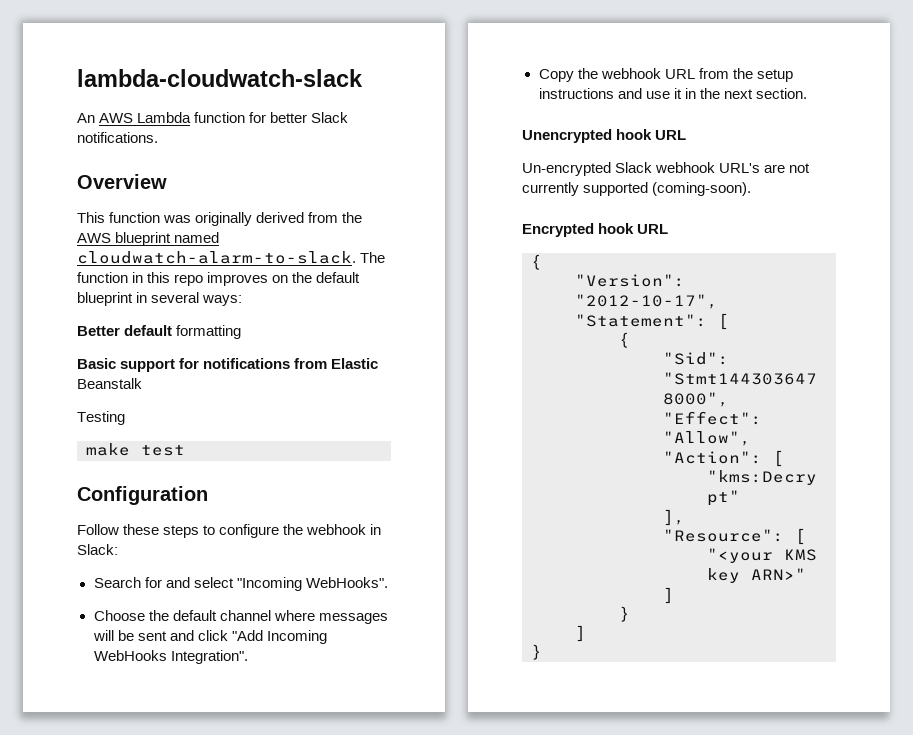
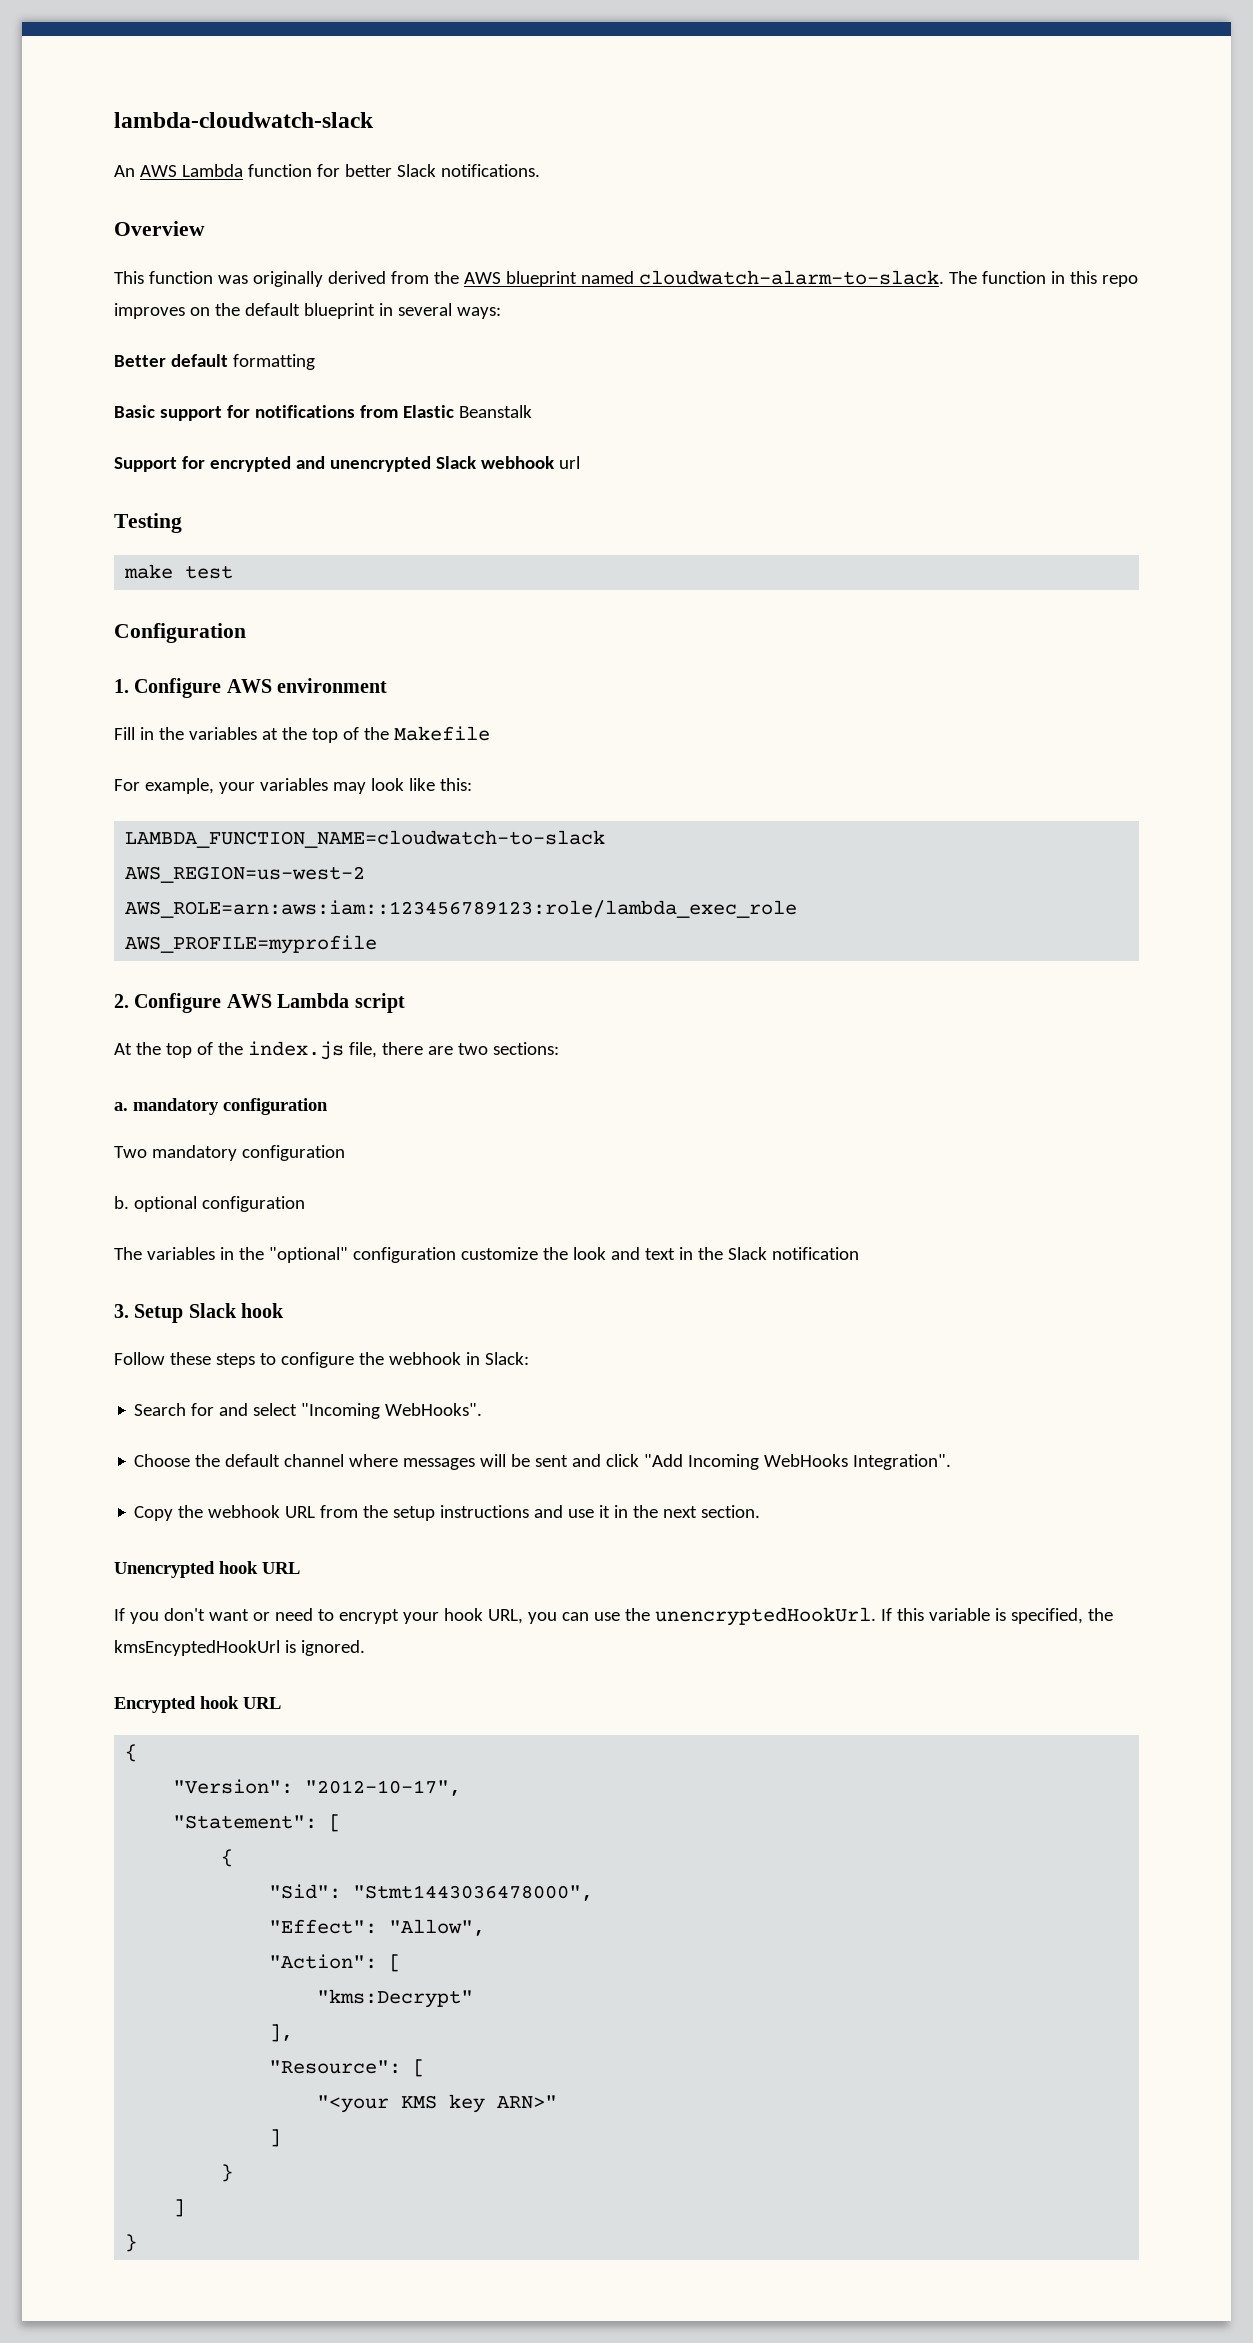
+ Support for encrypted and unencrypted Slack webhook url
  Testing
  make test
  Configuration
+ 1. Configure AWS environment
+ Fill in the variables at the top of the Makefile
+ For example, your variables may look like this:
+ LAMBDA_FUNCTION_NAME=cloudwatch-to-slack
+ AWS_REGION=us-west-2
+ AWS_ROLE=arn:aws:iam::123456789123:role/lambda_exec_role
+ AWS_PROFILE=myprofile
+ 2. Configure AWS Lambda script
+ At the top of the index.js file, there are two sections:
+ a. mandatory configuration
+ Two mandatory configuration
+ b. optional configuration
+ The variables in the "optional" configuration customize the look and text in the Slack notification
+ 3. Setup Slack hook
- Un-encrypted Slack webhook URL's are not currently supported (coming-soon).
+ If you don't want or need to encrypt your hook URL, you can use the unencryptedHookUrl. If this variable is specified, the kmsEncyptedHookUrl is ignored.

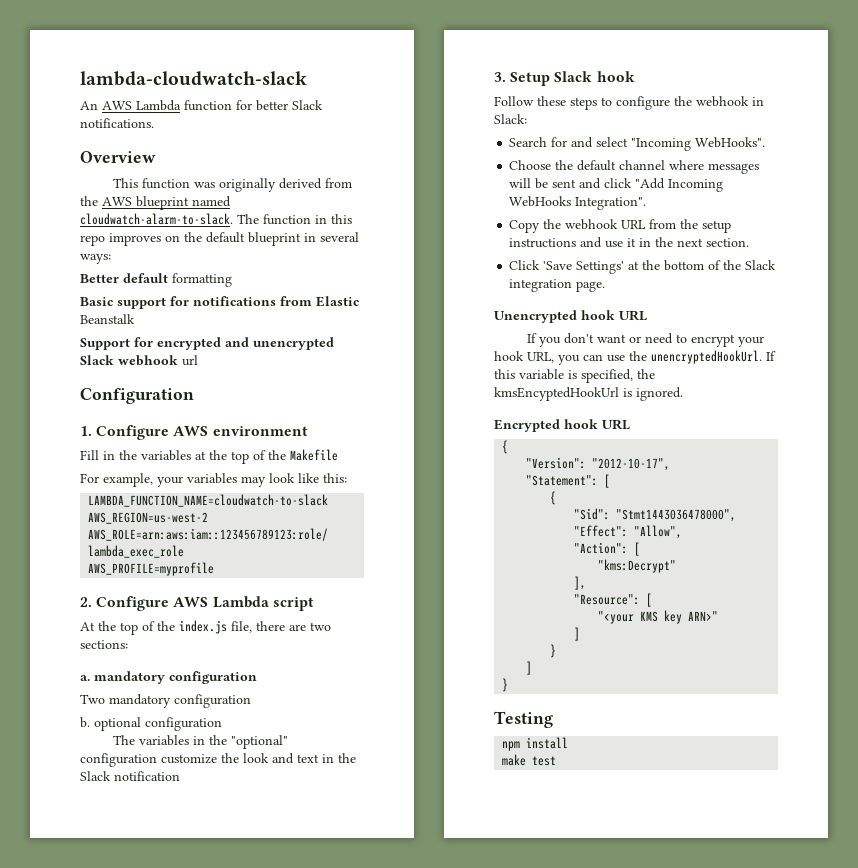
- Testing
- make test
+ Click 'Save Settings' at the bottom of the Slack integration page.
+ Testing
+ npm install
+ make test

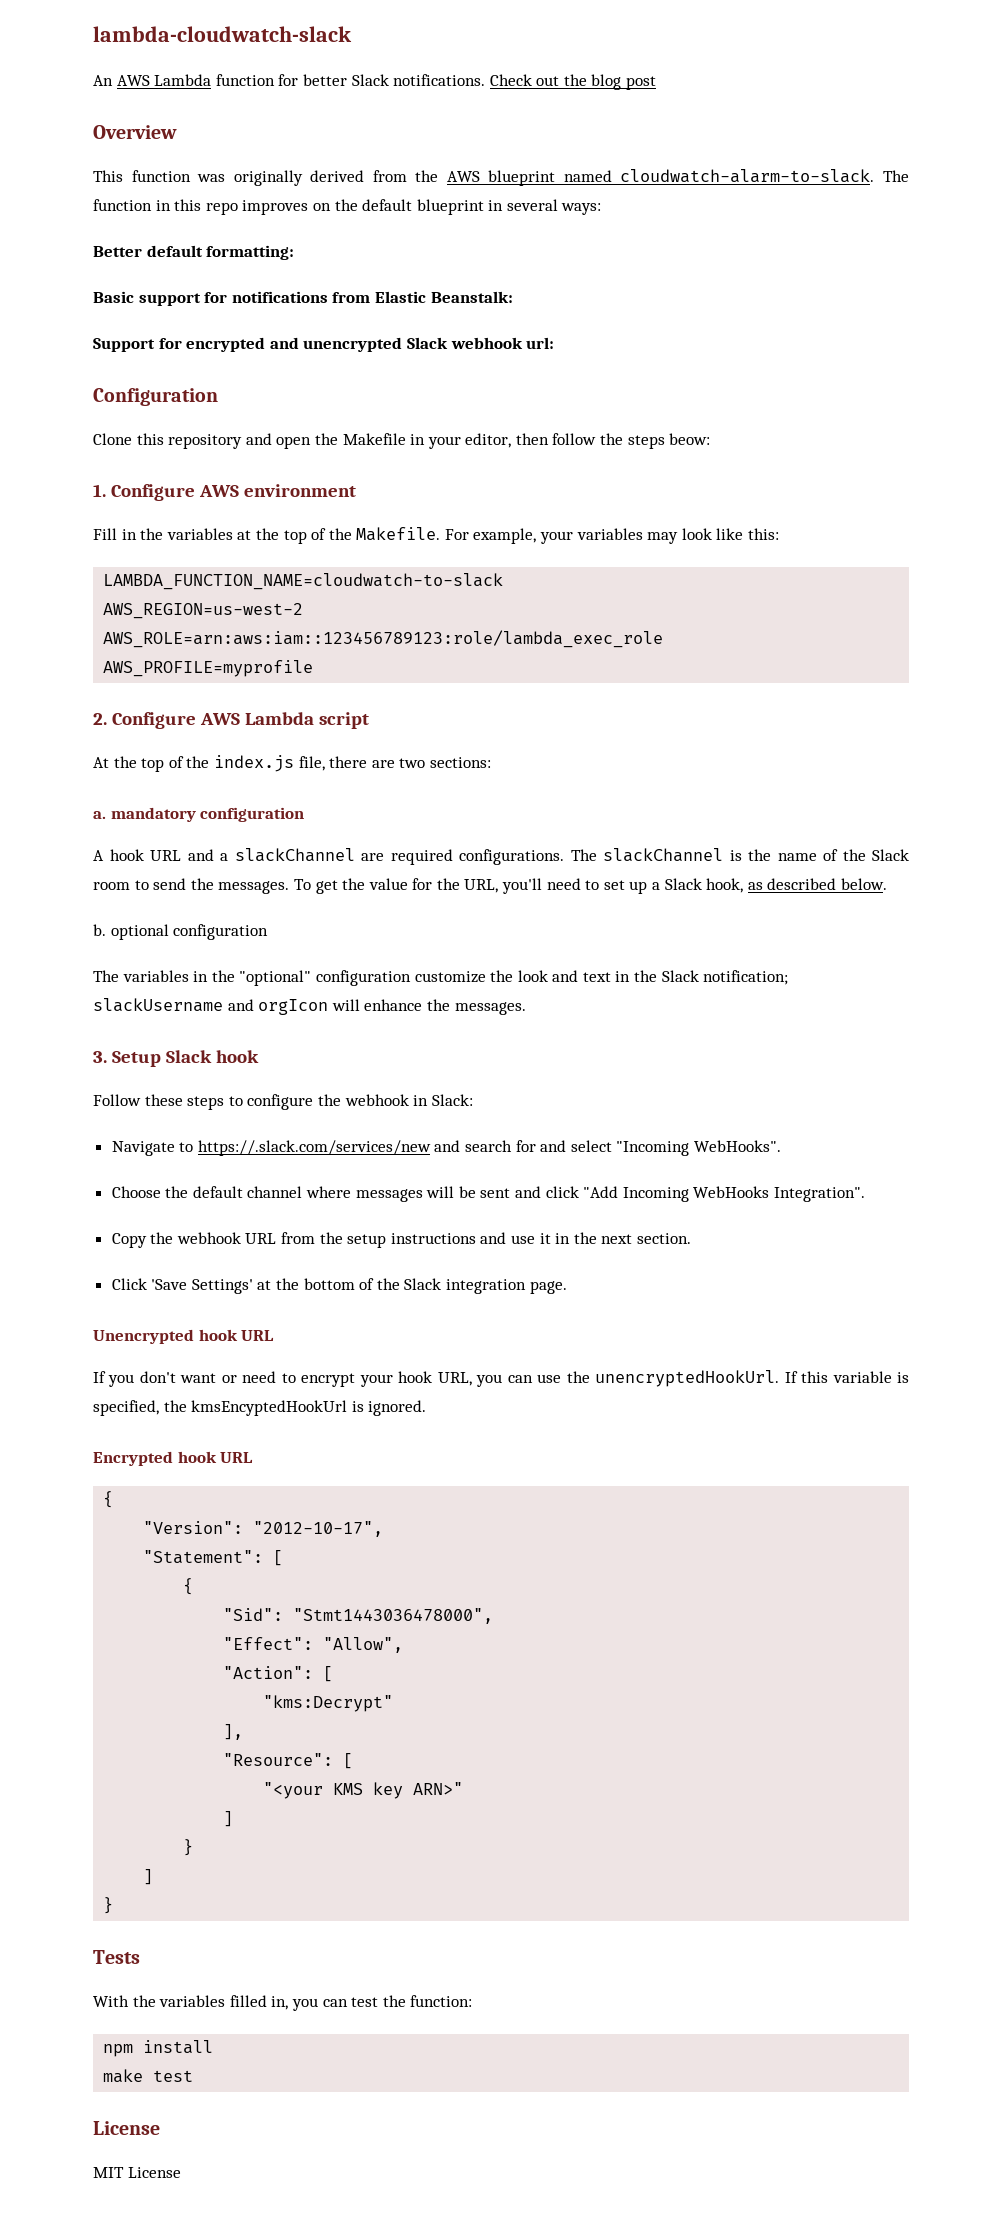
+ Check out the blog post
- Better default formatting
+ Better default formatting:
- Basic support for notifications from Elastic Beanstalk
+ Basic support for notifications from Elastic Beanstalk:
- Support for encrypted and unencrypted Slack webhook url
+ Support for encrypted and unencrypted Slack webhook url:
+ Clone this repository and open the Makefile in your editor, then follow the steps beow:
- Fill in the variables at the top of the Makefile
- For example, your variables may look like this:
+ Fill in the variables at the top of the Makefile. For example, your variables may look like this:
- Two mandatory configuration
+ A hook URL and a slackChannel are required configurations. The slackChannel is the name of the Slack room to send the messages. To get the value for the URL, you'll need to set up a Slack hook, as described below.
- The variables in the "optional" configuration customize the look and text in the Slack notification
+ The variables in the "optional" configuration customize the look and text in the Slack notification; slackUsername and orgIcon will enhance the messages.
- Search for and select "Incoming WebHooks".
+ Navigate to https://.slack.com/services/new and search for and select "Incoming WebHooks".
- Testing
+ Tests
+ With the variables filled in, you can test the function:
  make test
+ License
+ MIT License

